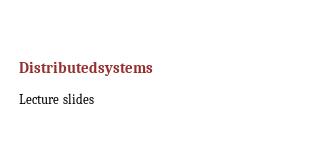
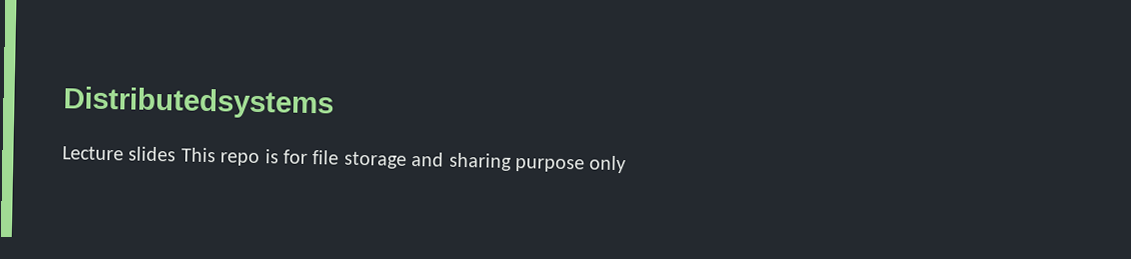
- Lecture slides
+ Lecture slides This repo is for file storage and sharing purpose only

